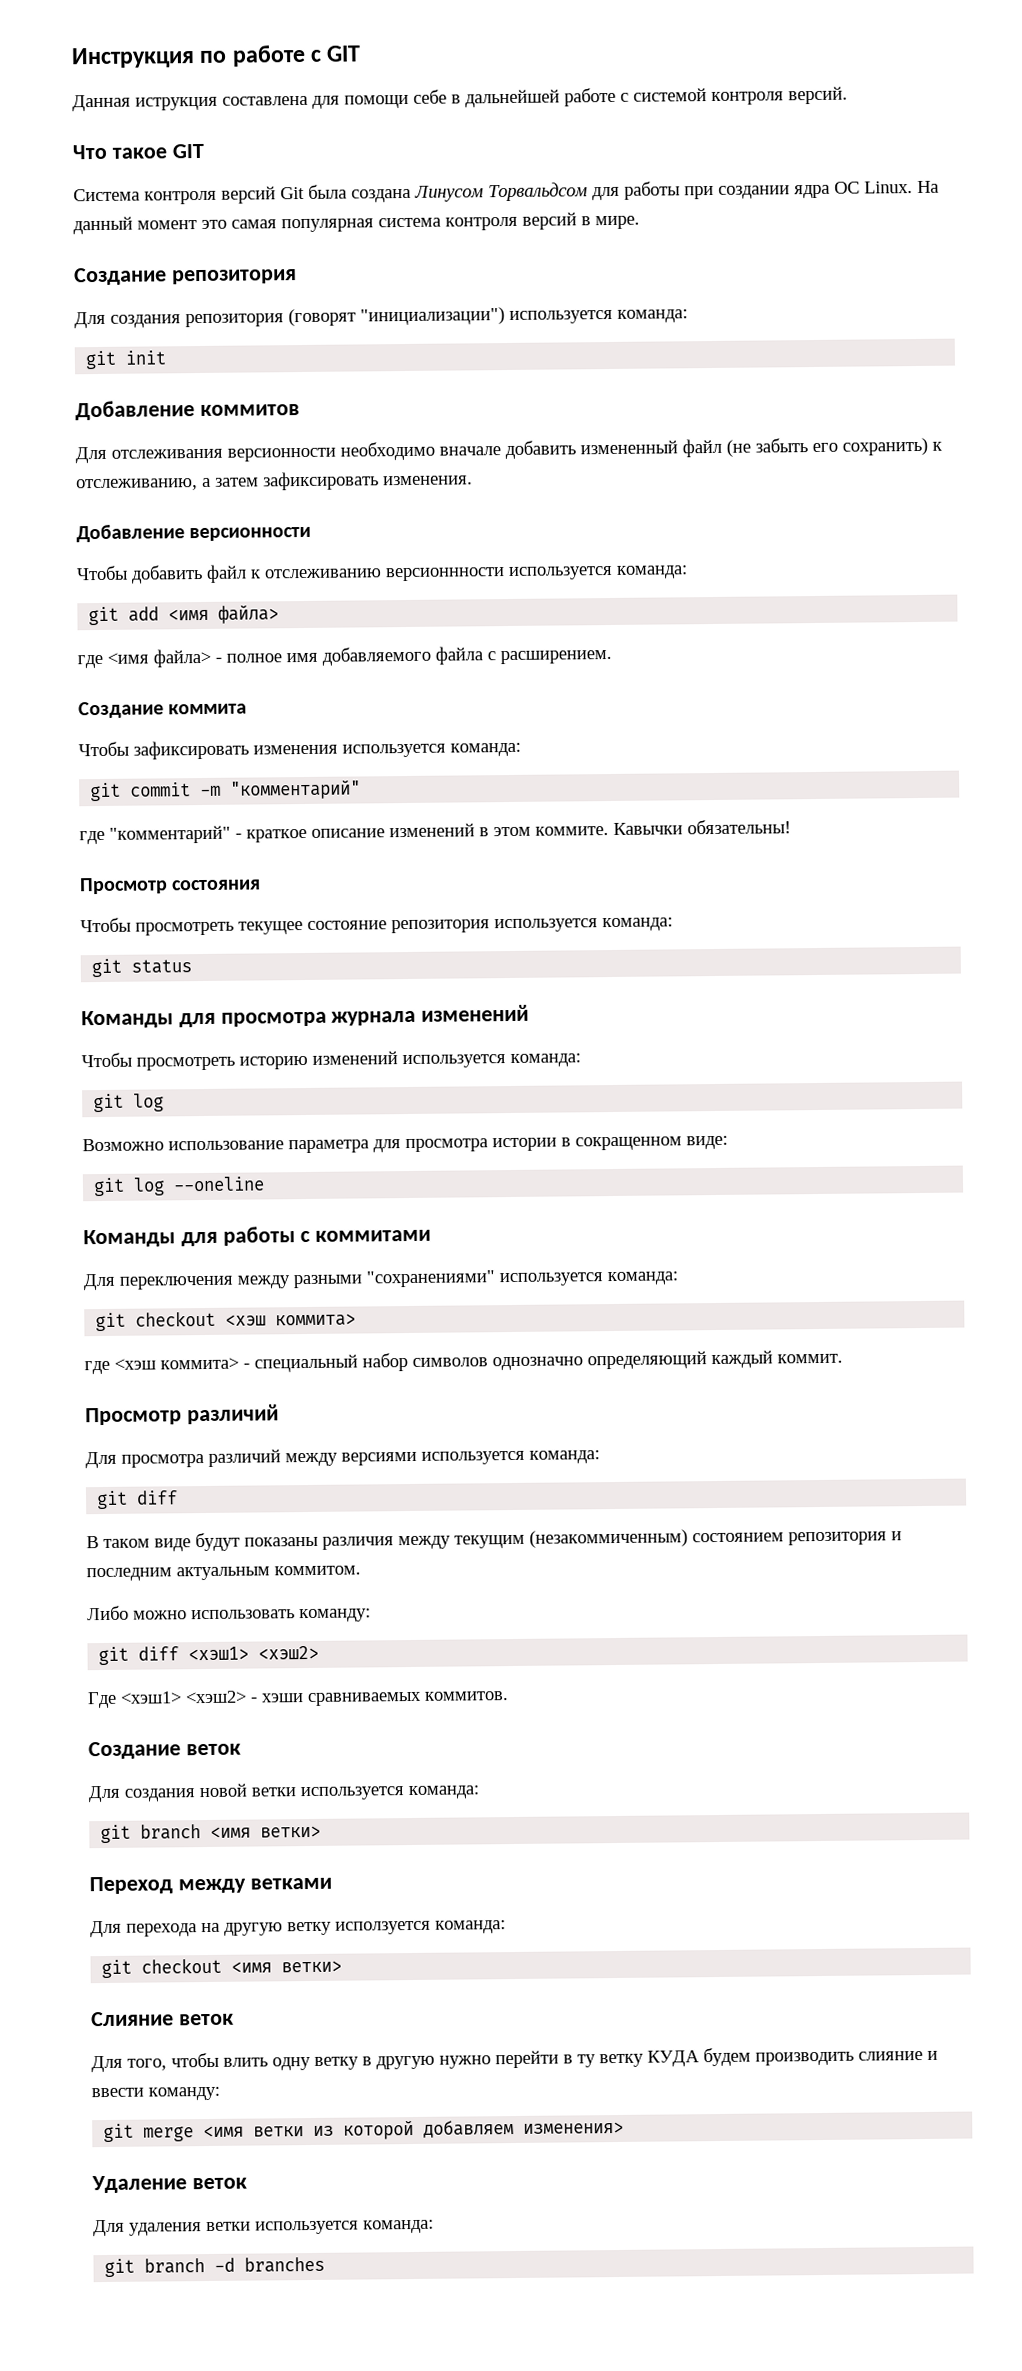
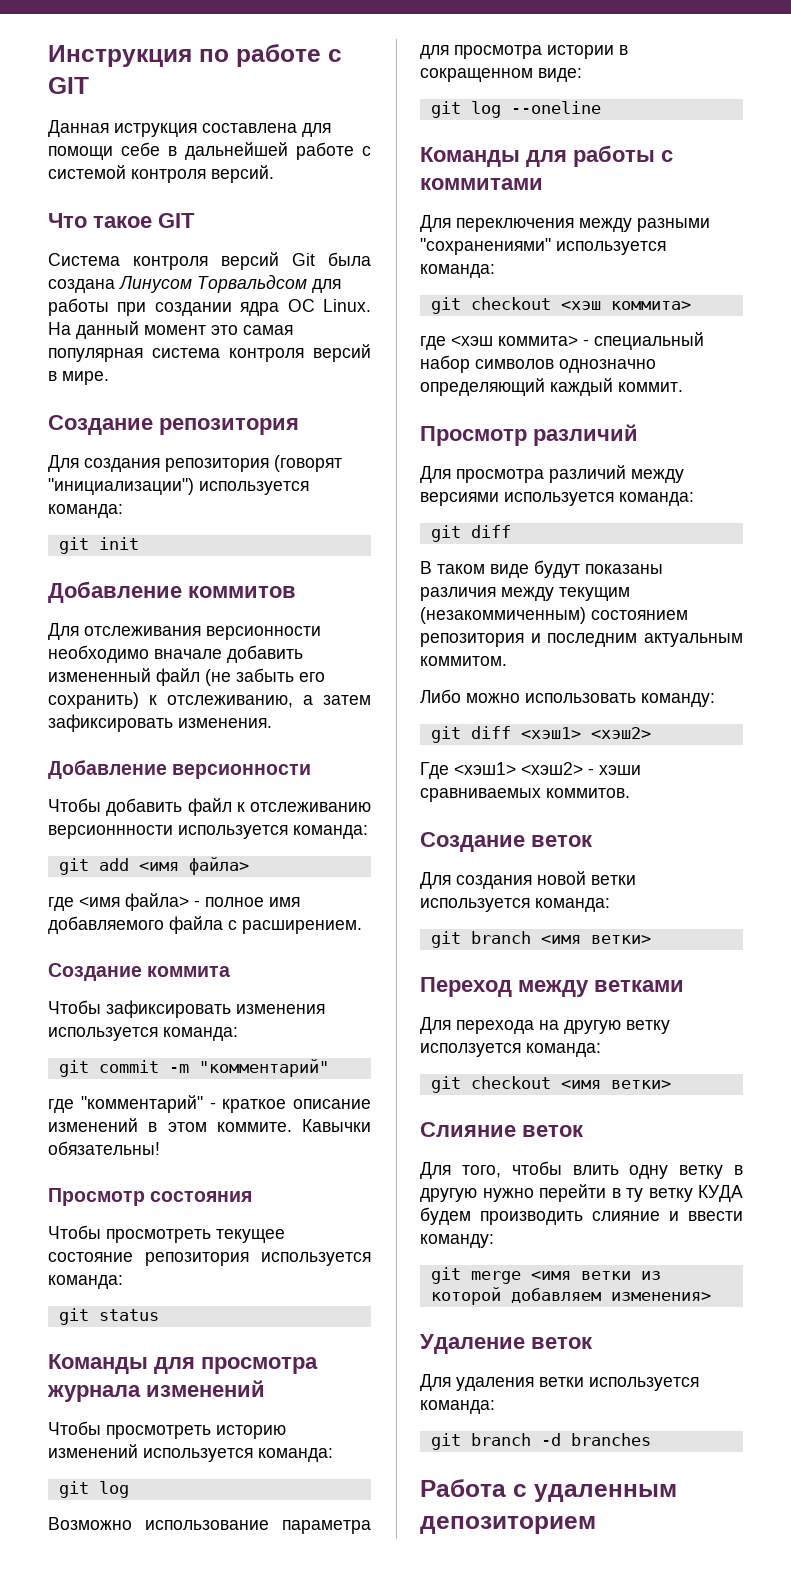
+ Работа с удаленным депозиторием

